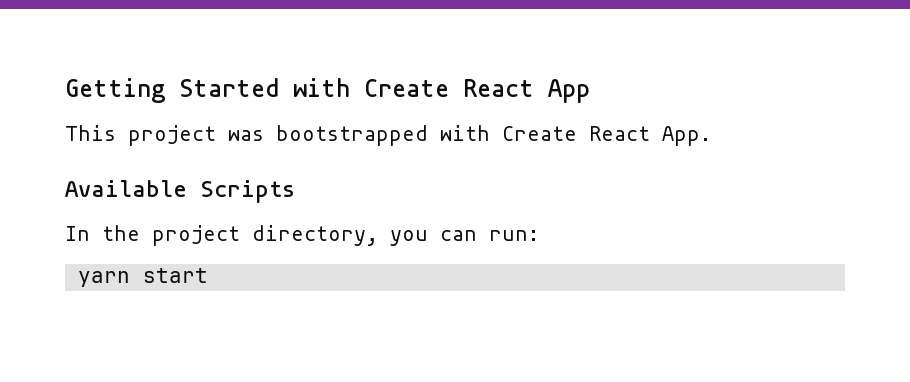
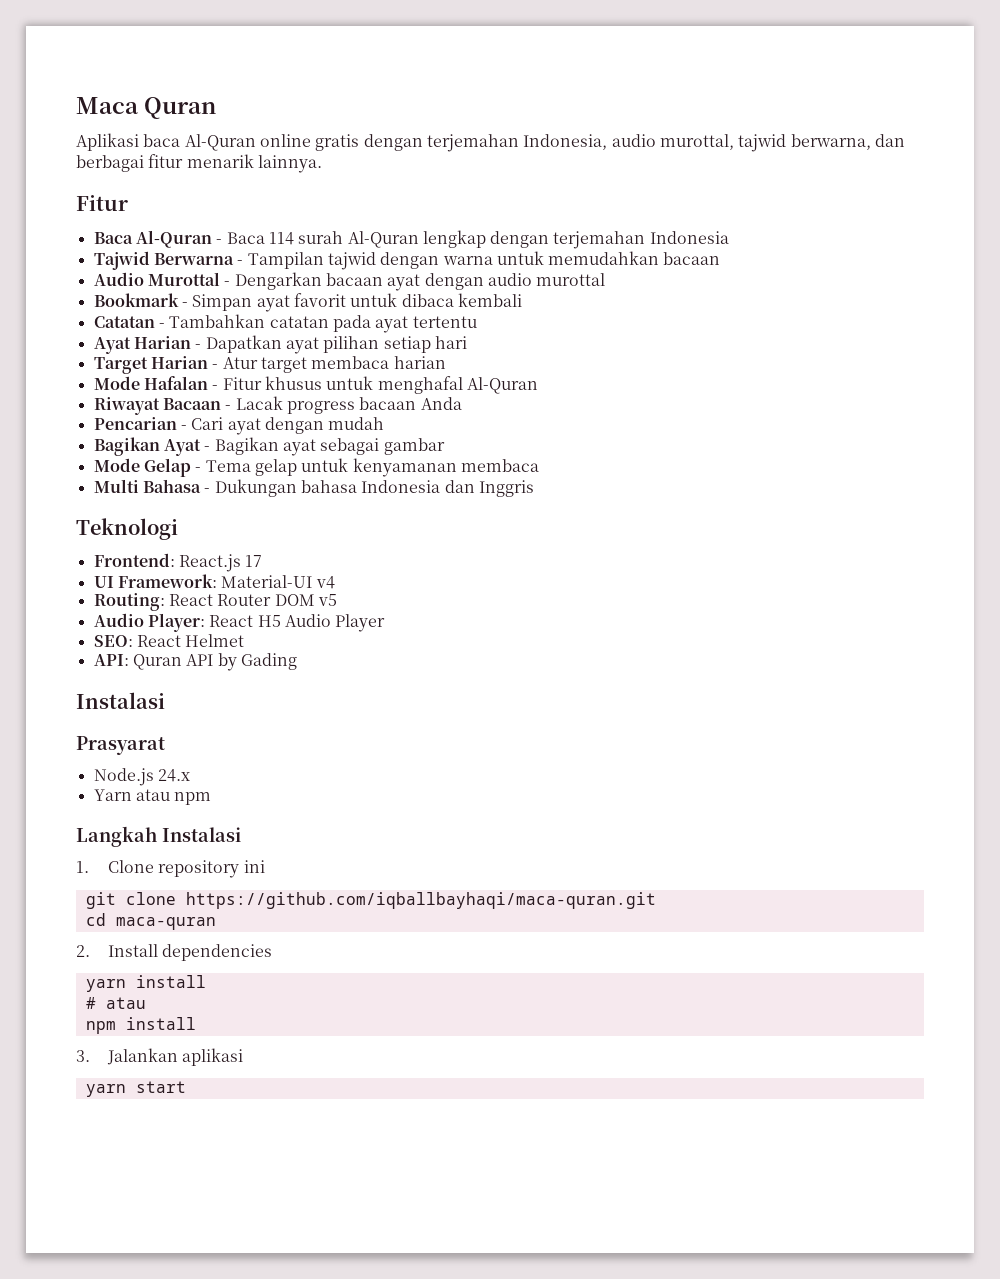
- Getting Started with Create React App
- This project was bootstrapped with Create React App.
- Available Scripts
- In the project directory, you can run:
+ Maca Quran
+ Aplikasi baca Al-Quran online gratis dengan terjemahan Indonesia, audio murottal, tajwid berwarna, dan berbagai fitur menarik lainnya.
+ Fitur
+ Baca Al-Quran - Baca 114 surah Al-Quran lengkap dengan terjemahan Indonesia
+ Tajwid Berwarna - Tampilan tajwid dengan warna untuk memudahkan bacaan
+ Audio Murottal - Dengarkan bacaan ayat dengan audio murottal
+ Bookmark - Simpan ayat favorit untuk dibaca kembali
+ Catatan - Tambahkan catatan pada ayat tertentu
+ Ayat Harian - Dapatkan ayat pilihan setiap hari
+ Target Harian - Atur target membaca harian
+ Mode Hafalan - Fitur khusus untuk menghafal Al-Quran
+ Riwayat Bacaan - Lacak progress bacaan Anda
+ Pencarian - Cari ayat dengan mudah
+ Bagikan Ayat - Bagikan ayat sebagai gambar
+ Mode Gelap - Tema gelap untuk kenyamanan membaca
+ Multi Bahasa - Dukungan bahasa Indonesia dan Inggris
+ Teknologi
+ Frontend: React.js 17
+ UI Framework: Material-UI v4
+ Routing: React Router DOM v5
+ Audio Player: React H5 Audio Player
+ SEO: React Helmet
+ API: Quran API by Gading
+ Instalasi
+ Prasyarat
+ Node.js 24.x
+ Yarn atau npm
+ Langkah Instalasi
+ 1. Clone repository ini
+ git clone https://github.com/iqballbayhaqi/maca-quran.git
+ cd maca-quran
+ 2. Install dependencies
+ yarn install
+ # atau
+ npm install
+ 3. Jalankan aplikasi

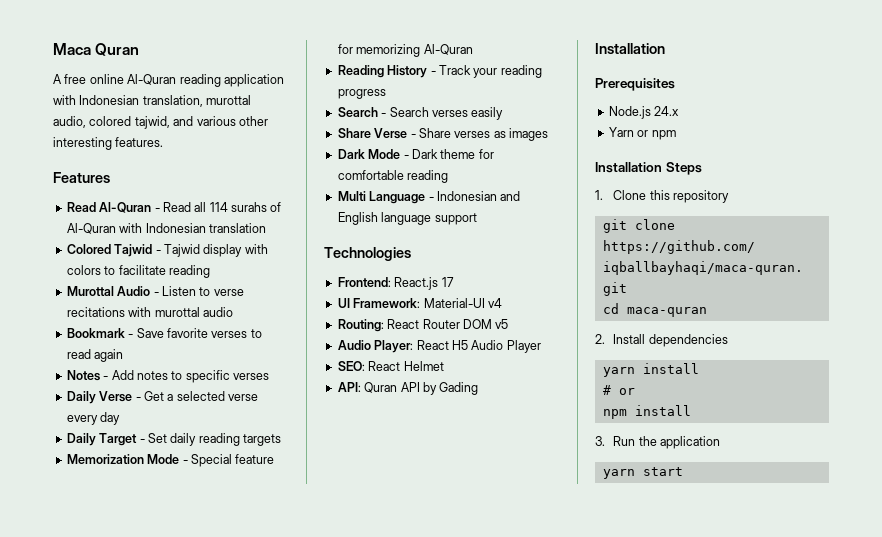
- Aplikasi baca Al-Quran online gratis dengan terjemahan Indonesia, audio murottal, tajwid berwarna, dan berbagai fitur menarik lainnya.
- Fitur
- Baca Al-Quran - Baca 114 surah Al-Quran lengkap dengan terjemahan Indonesia
- Tajwid Berwarna - Tampilan tajwid dengan warna untuk memudahkan bacaan
- Audio Murottal - Dengarkan bacaan ayat dengan audio murottal
+ A free online Al-Quran reading application with Indonesian translation, murottal audio, colored tajwid, and various other interesting features.
+ Features
+ Read Al-Quran - Read all 114 surahs of Al-Quran with Indonesian translation
+ Colored Tajwid - Tajwid display with colors to facilitate reading
+ Murottal Audio - Listen to verse recitations with murottal audio
- Bookmark - Simpan ayat favorit untuk dibaca kembali
- Catatan - Tambahkan catatan pada ayat tertentu
- Ayat Harian - Dapatkan ayat pilihan setiap hari
- Target Harian - Atur target membaca harian
- Mode Hafalan - Fitur khusus untuk menghafal Al-Quran
- Riwayat Bacaan - Lacak progress bacaan Anda
- Pencarian - Cari ayat dengan mudah
- Bagikan Ayat - Bagikan ayat sebagai gambar
- Mode Gelap - Tema gelap untuk kenyamanan membaca
- Multi Bahasa - Dukungan bahasa Indonesia dan Inggris
- Teknologi
+ Bookmark - Save favorite verses to read again
+ Notes - Add notes to specific verses
+ Daily Verse - Get a selected verse every day
+ Daily Target - Set daily reading targets
+ Memorization Mode - Special feature for memorizing Al-Quran
+ Reading History - Track your reading progress
+ Search - Search verses easily
+ Share Verse - Share verses as images
+ Dark Mode - Dark theme for comfortable reading
+ Multi Language - Indonesian and English language support
+ Technologies
  API: Quran API by Gading
- Instalasi
- Prasyarat
+ Installation
+ Prerequisites
- Yarn atau npm
+ Yarn or npm
- Langkah Instalasi
+ Installation Steps
- 1. Clone repository ini
+ 1. Clone this repository
- # atau
+ # or
- 3. Jalankan aplikasi
+ 3. Run the application

